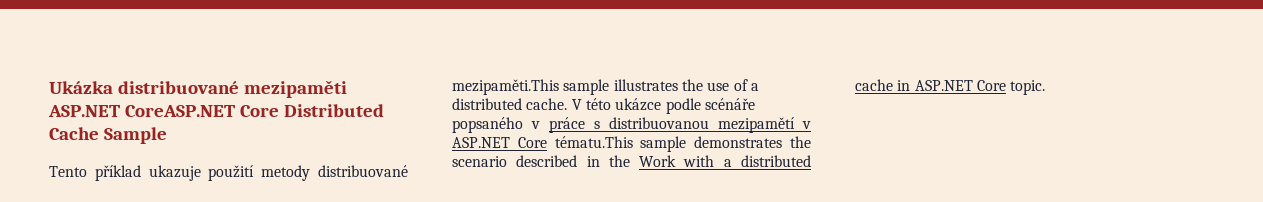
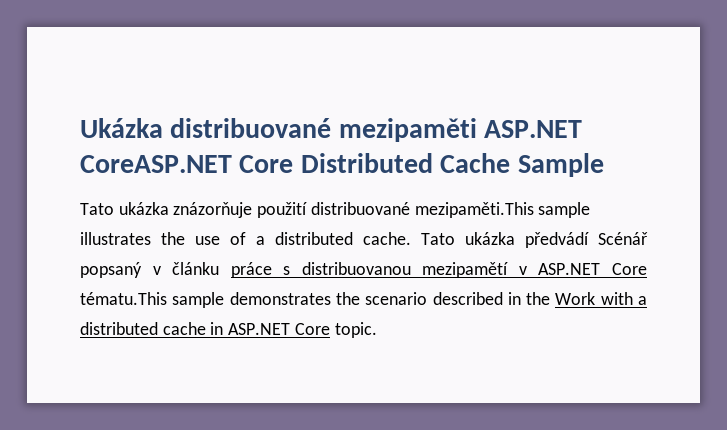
- Tento příklad ukazuje použití metody distribuované mezipaměti.This sample illustrates the use of a distributed cache.
+ Tato ukázka znázorňuje použití distribuované mezipaměti.This sample illustrates the use of a distributed cache.
- V této ukázce podle scénáře popsaného v práce s distribuovanou mezipamětí v ASP.NET Core tématu.This sample demonstrates the scenario described in the Work with a distributed cache in ASP.NET Core topic.
+ Tato ukázka předvádí Scénář popsaný v článku práce s distribuovanou mezipamětí v ASP.NET Core tématu.This sample demonstrates the scenario described in the Work with a distributed cache in ASP.NET Core topic.

